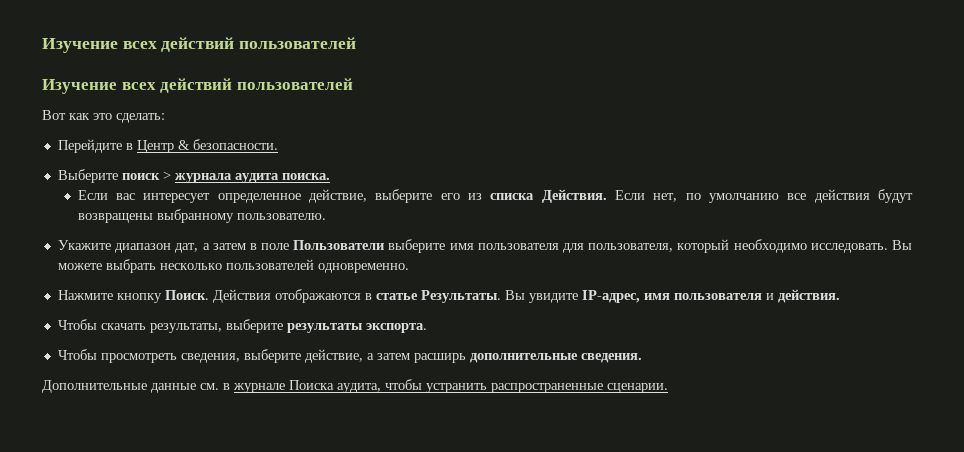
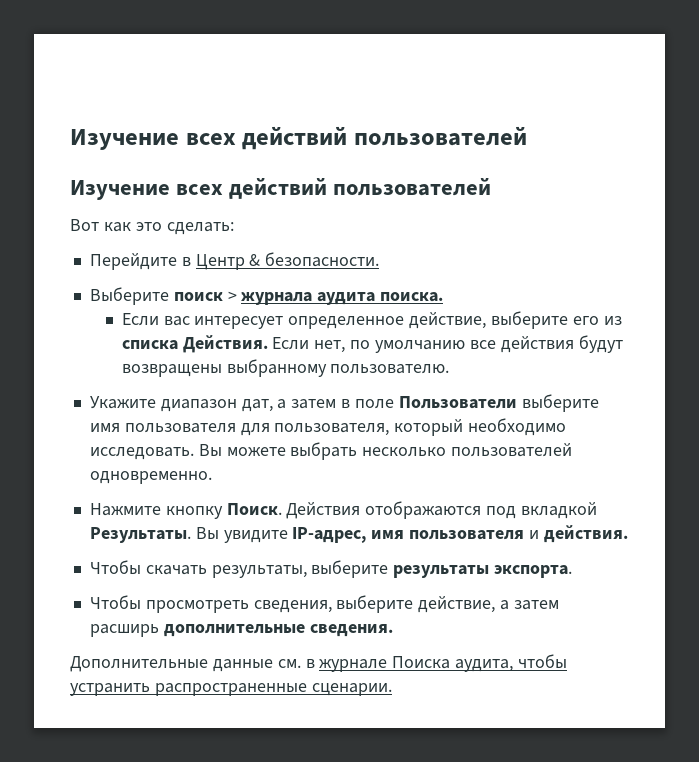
- Действия отображаются в статье Результаты.
+ Действия отображаются под вкладкой Результаты.

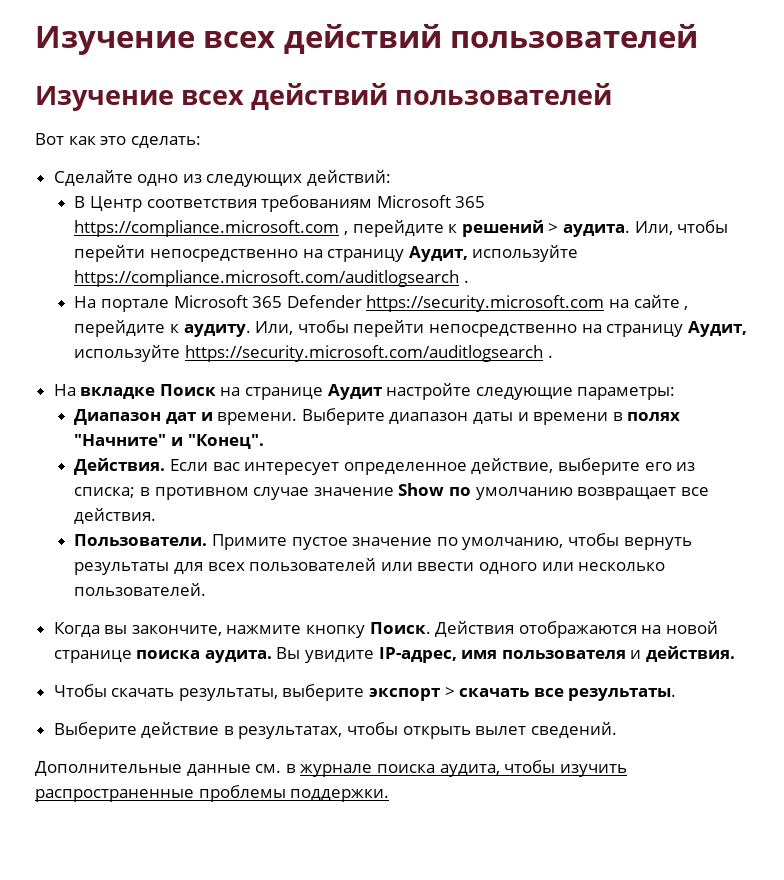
- Перейдите в Центр & безопасности.
- Выберите поиск > журнала аудита поиска.
- Если вас интересует определенное действие, выберите его из списка Действия. Если нет, по умолчанию все действия будут возвращены выбранному пользователю.
- Укажите диапазон дат, а затем в поле Пользователи выберите имя пользователя для пользователя, который необходимо исследовать. Вы можете выбрать несколько пользователей одновременно.
- Нажмите кнопку Поиск. Действия отображаются под вкладкой Результаты.
+ Сделайте одно из следующих действий:
+ В Центр соответствия требованиям Microsoft 365 https://compliance.microsoft.com , перейдите к решений > аудита. Или, чтобы перейти непосредственно на страницу Аудит, используйте https://compliance.microsoft.com/auditlogsearch .
+ На портале Microsoft 365 Defender https://security.microsoft.com на сайте , перейдите к аудиту. Или, чтобы перейти непосредственно на страницу Аудит, используйте https://security.microsoft.com/auditlogsearch .
+ На вкладке Поиск на странице Аудит настройте следующие параметры:
+ Диапазон дат и времени. Выберите диапазон даты и времени в полях "Начните" и "Конец".
+ Действия. Если вас интересует определенное действие, выберите его из списка; в противном случае значение Show по умолчанию возвращает все действия.
+ Пользователи. Примите пустое значение по умолчанию, чтобы вернуть результаты для всех пользователей или ввести одного или несколько пользователей.
+ Когда вы закончите, нажмите кнопку Поиск. Действия отображаются на новой странице поиска аудита.
- Чтобы скачать результаты, выберите результаты экспорта.
- Чтобы просмотреть сведения, выберите действие, а затем расширь дополнительные сведения.
+ Чтобы скачать результаты, выберите экспорт > скачать все результаты.
+ Выберите действие в результатах, чтобы открыть вылет сведений.
- Дополнительные данные см. в журнале Поиска аудита, чтобы устранить распространенные сценарии.
+ Дополнительные данные см. в журнале поиска аудита, чтобы изучить распространенные проблемы поддержки.

